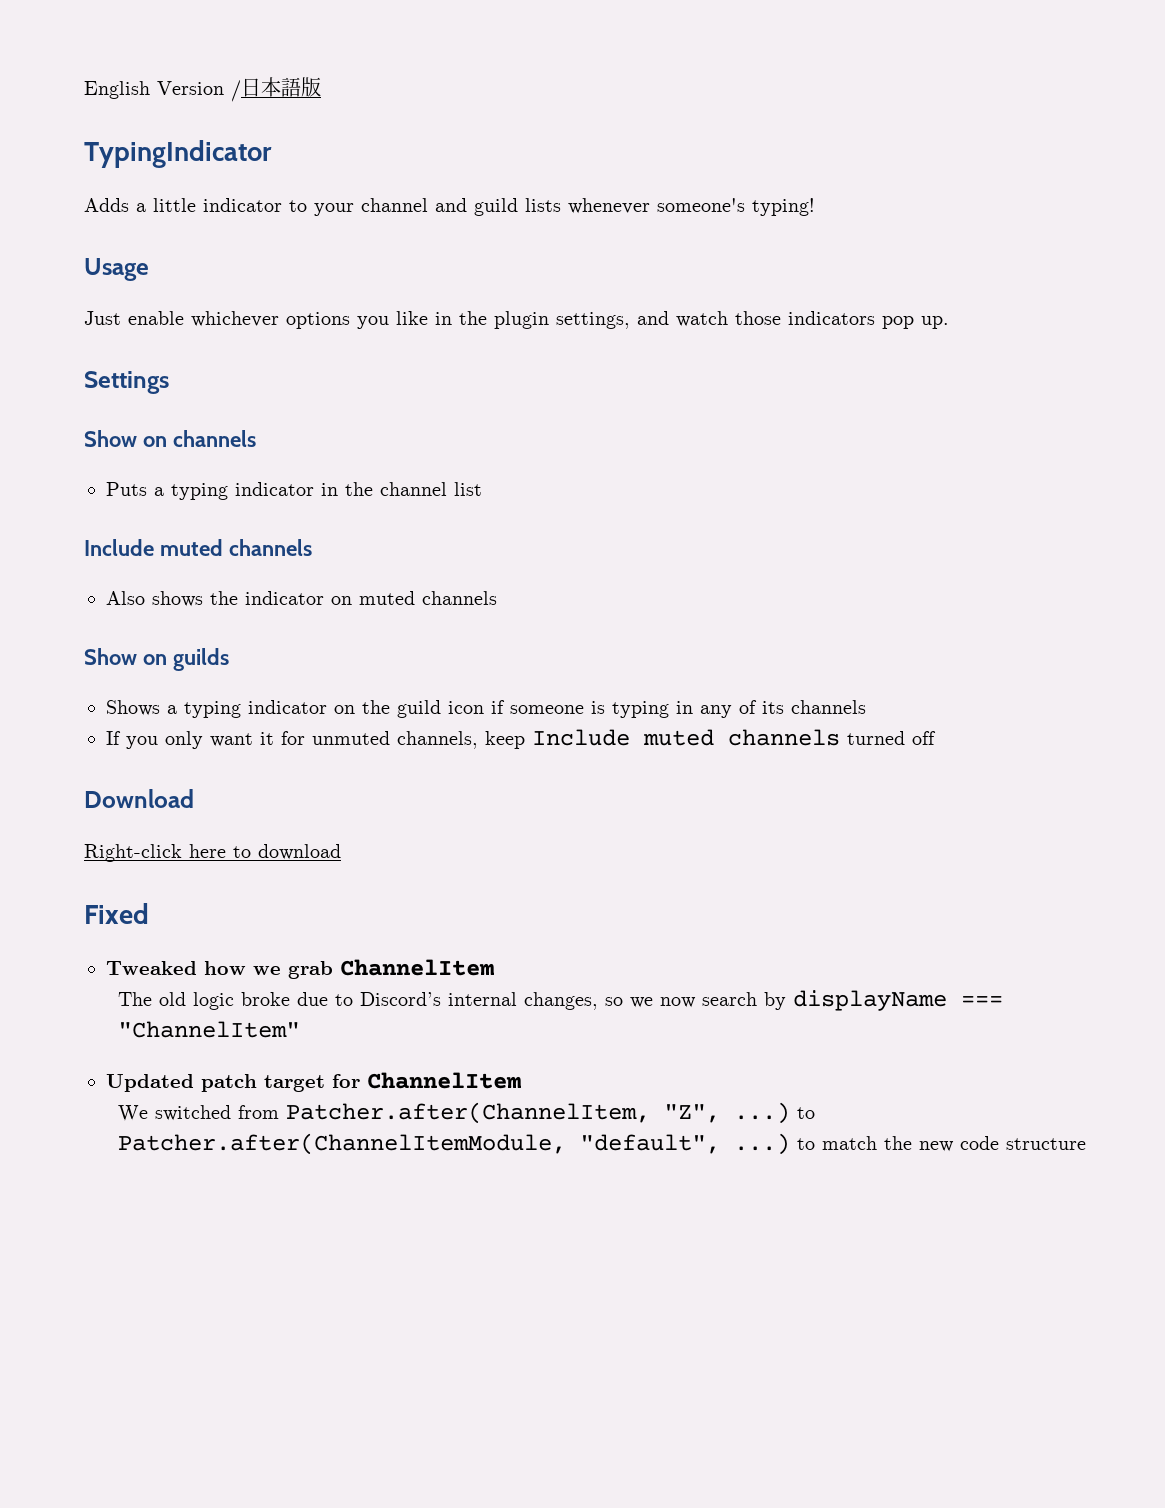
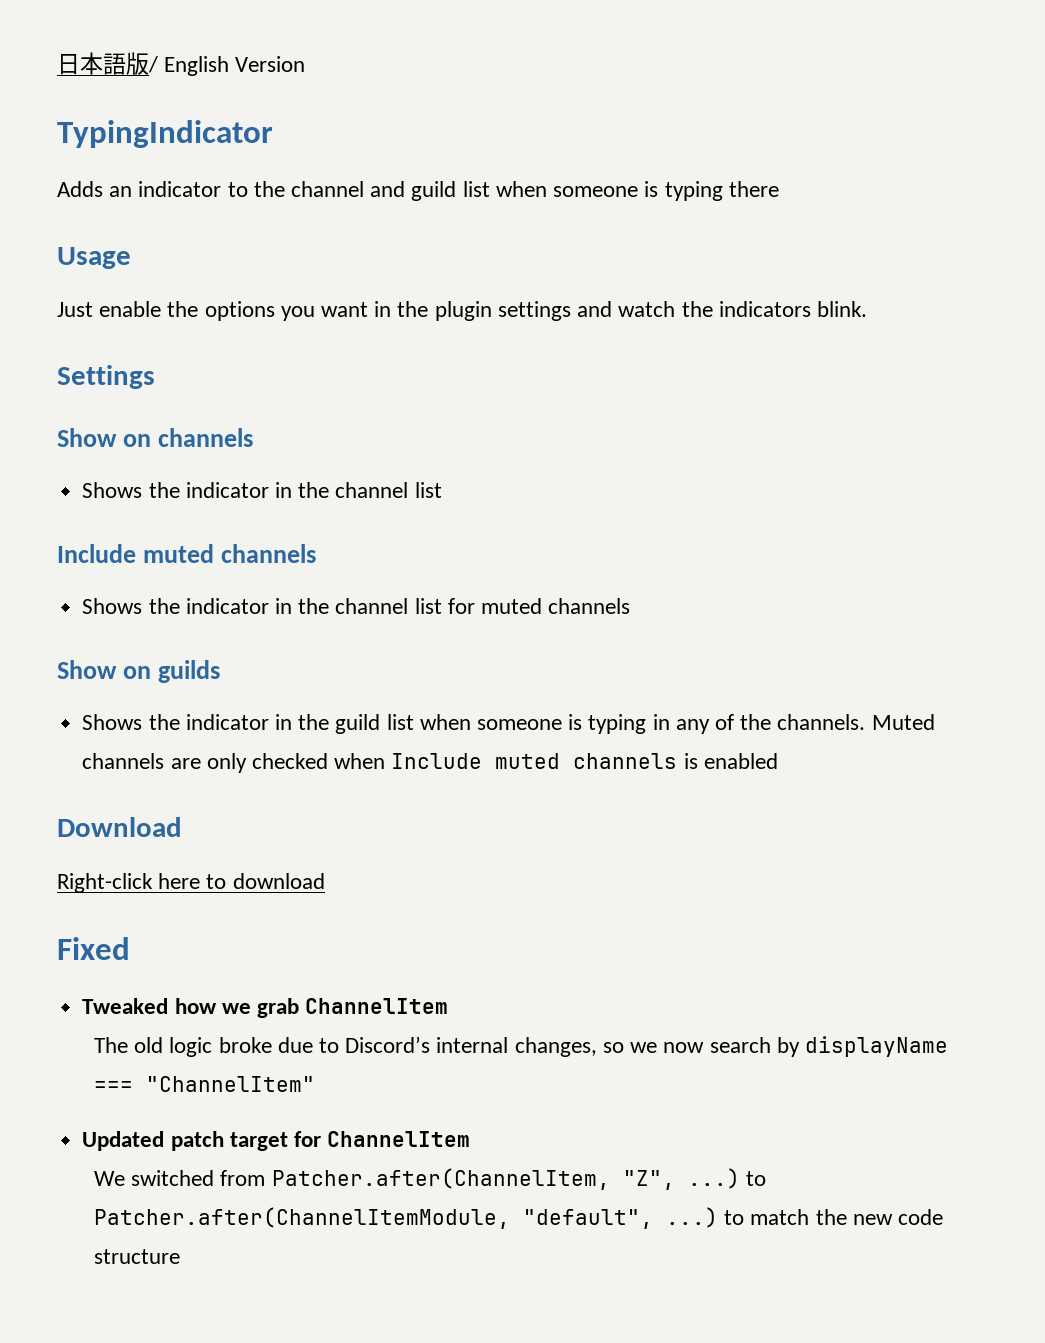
- English Version /日本語版
+ 日本語版/ English Version
- Adds a little indicator to your channel and guild lists whenever someone's typing!
+ Adds an indicator to the channel and guild list when someone is typing there
- Just enable whichever options you like in the plugin settings, and watch those indicators pop up.
+ Just enable the options you want in the plugin settings and watch the indicators blink.
  Show on channels
- Puts a typing indicator in the channel list
+ Shows the indicator in the channel list
- Also shows the indicator on muted channels
+ Shows the indicator in the channel list for muted channels
- Shows a typing indicator on the guild icon if someone is typing in any of its channels
- If you only want it for unmuted channels, keep Include muted channels turned off
+ Shows the indicator in the guild list when someone is typing in any of the channels. Muted channels are only checked when Include muted channels is enabled

